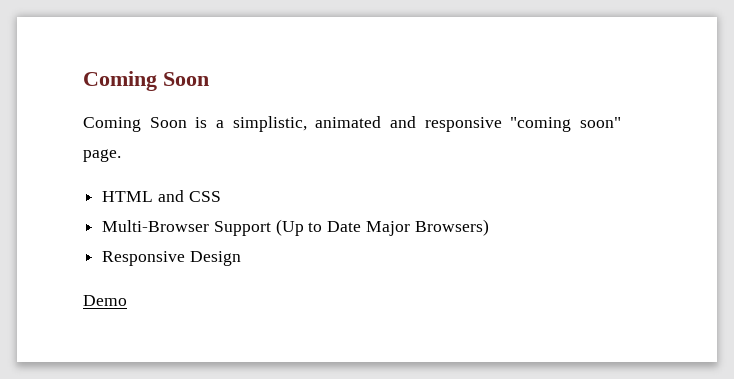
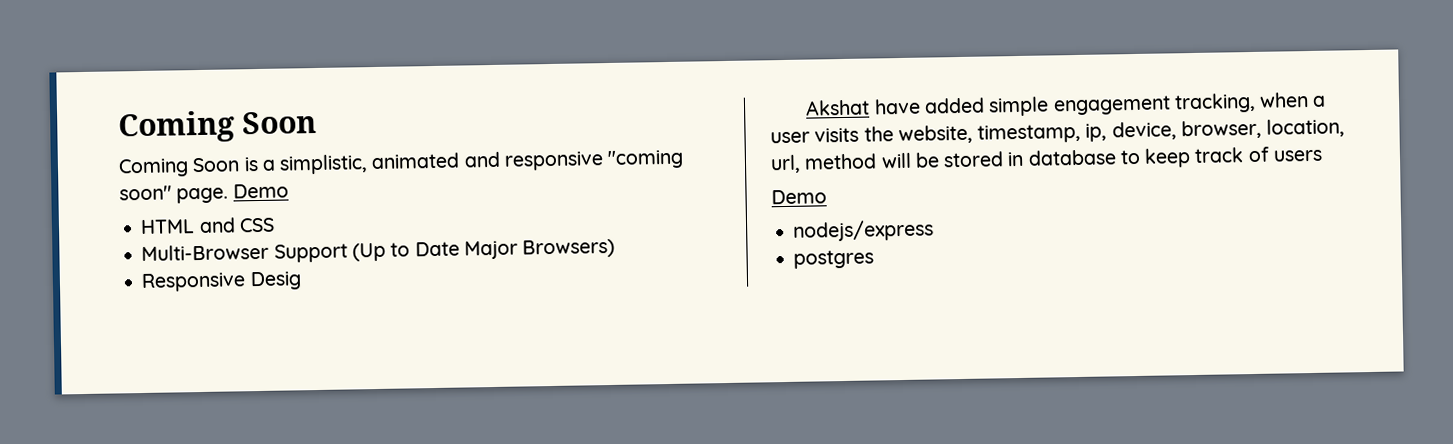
- Coming Soon is a simplistic, animated and responsive "coming soon" page.
+ Coming Soon is a simplistic, animated and responsive "coming soon" page. Demo
- Responsive Design
+ Responsive Desig
+ Akshat have added simple engagement tracking, when a user visits the website, timestamp, ip, device, browser, location, url, method will be stored in database to keep track of users
  Demo
+ nodejs/express
+ postgres

